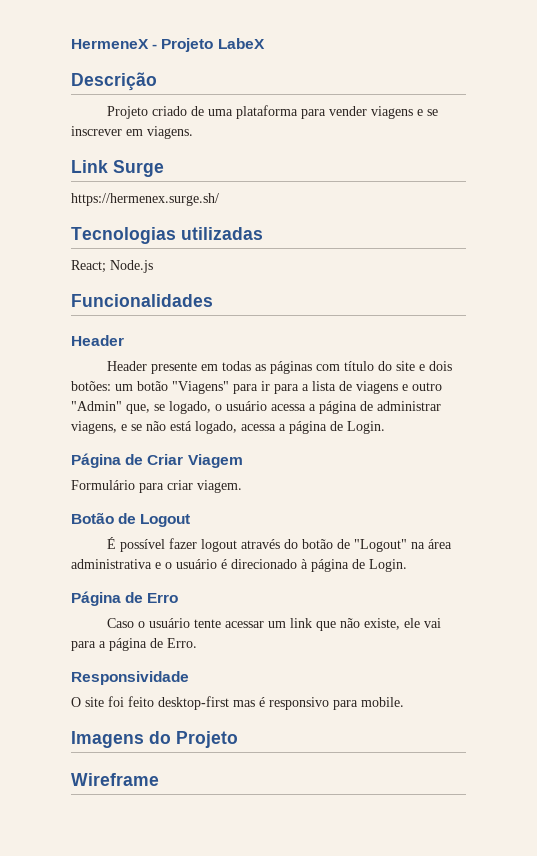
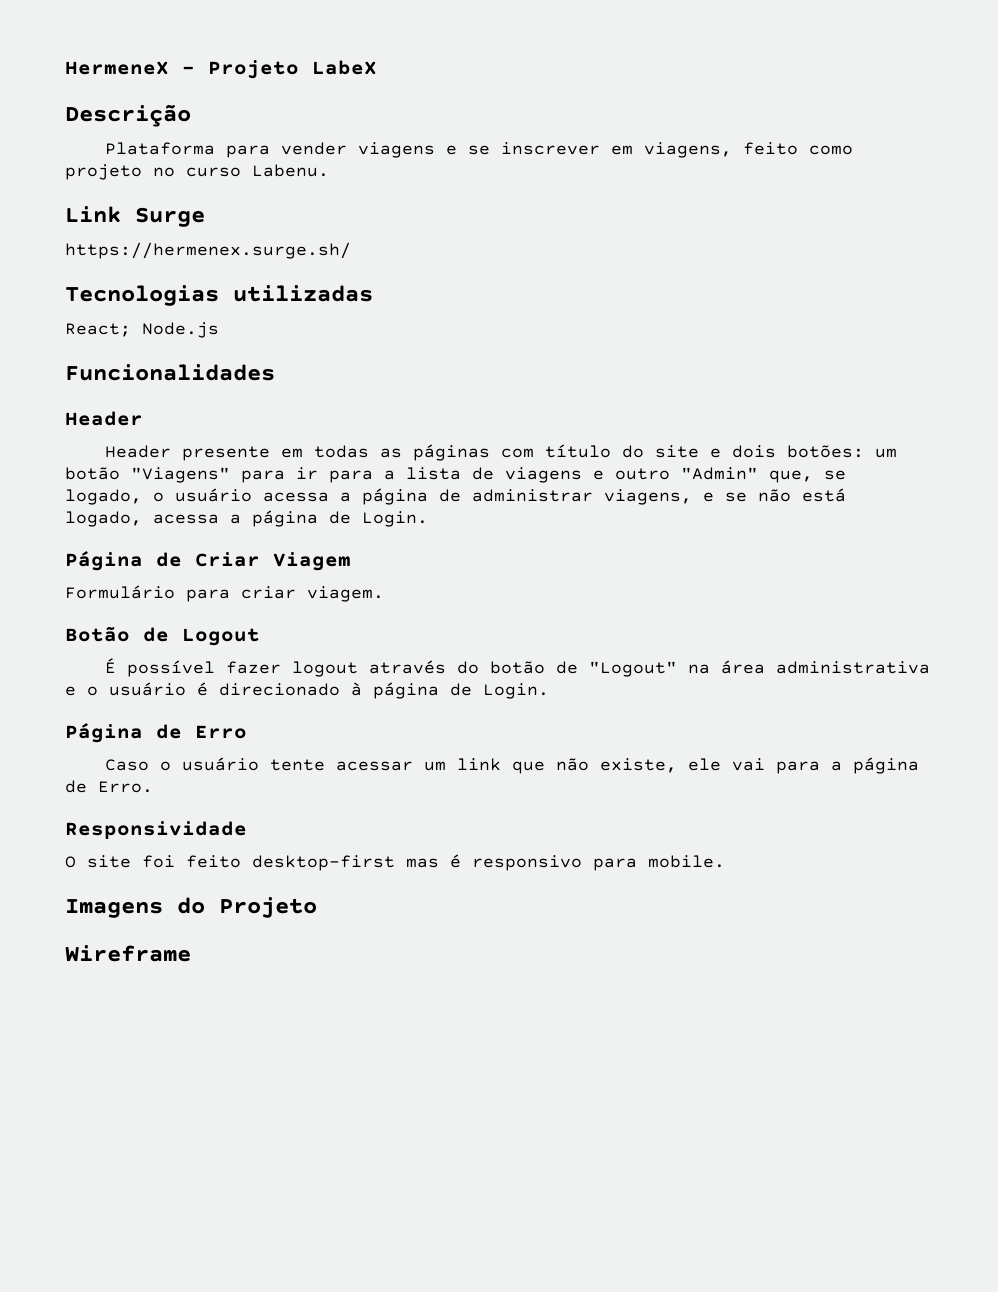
- Projeto criado de uma plataforma para vender viagens e se inscrever em viagens.
+ Plataforma para vender viagens e se inscrever em viagens, feito como projeto no curso Labenu.

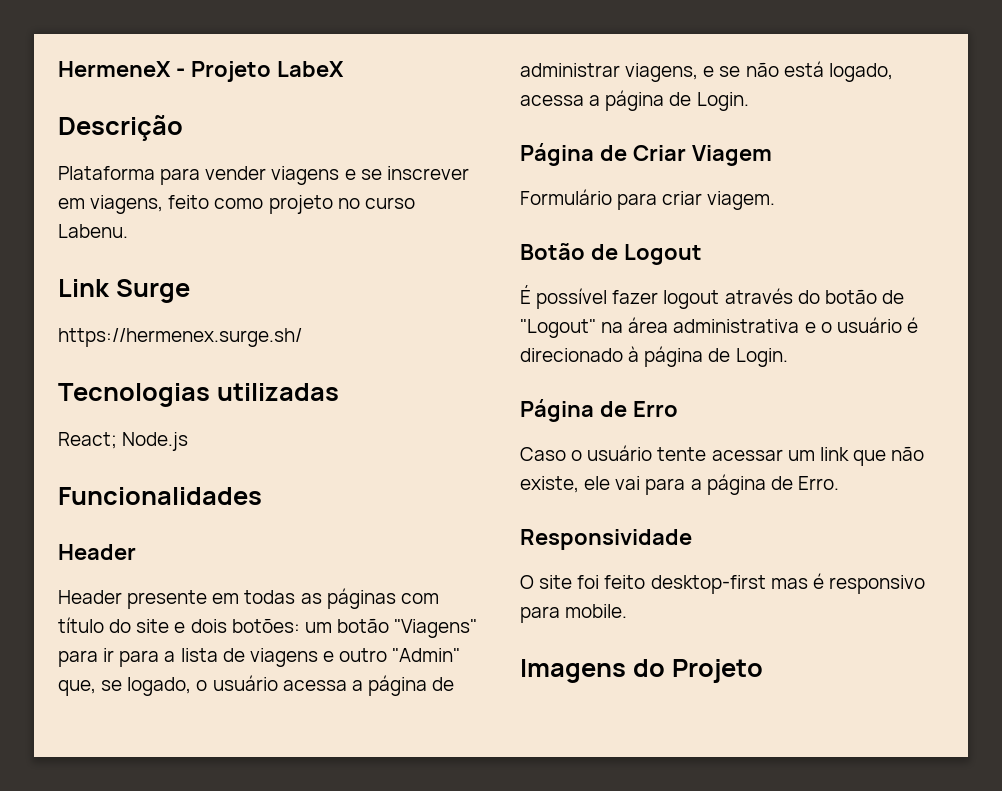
- Wireframe

